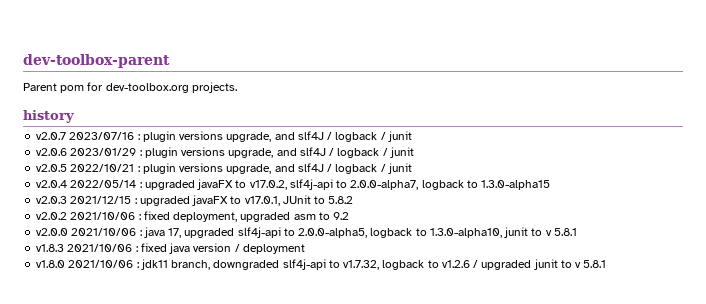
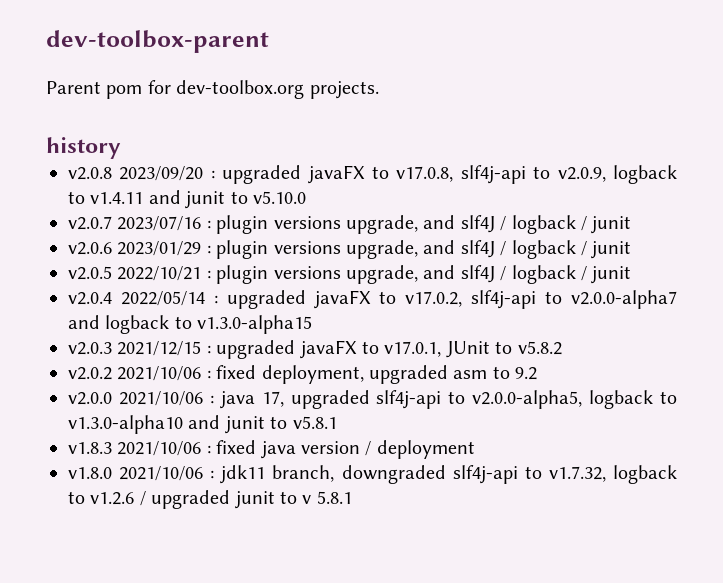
+ v2.0.8 2023/09/20 : upgraded javaFX to v17.0.8, slf4j-api to v2.0.9, logback to v1.4.11 and junit to v5.10.0
- v2.0.4 2022/05/14 : upgraded javaFX to v17.0.2, slf4j-api to 2.0.0-alpha7, logback to 1.3.0-alpha15
+ v2.0.4 2022/05/14 : upgraded javaFX to v17.0.2, slf4j-api to v2.0.0-alpha7 and logback to v1.3.0-alpha15
- v2.0.3 2021/12/15 : upgraded javaFX to v17.0.1, JUnit to 5.8.2
+ v2.0.3 2021/12/15 : upgraded javaFX to v17.0.1, JUnit to v5.8.2
- v2.0.0 2021/10/06 : java 17, upgraded slf4j-api to 2.0.0-alpha5, logback to 1.3.0-alpha10, junit to v 5.8.1
+ v2.0.0 2021/10/06 : java 17, upgraded slf4j-api to v2.0.0-alpha5, logback to v1.3.0-alpha10 and junit to v5.8.1

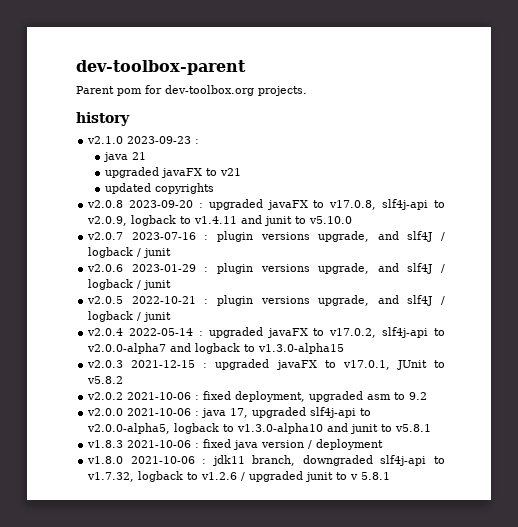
+ v2.1.0 2023-09-23 :
+ java 21
+ upgraded javaFX to v21
+ updated copyrights
- v2.0.8 2023/09/20 : upgraded javaFX to v17.0.8, slf4j-api to v2.0.9, logback to v1.4.11 and junit to v5.10.0
+ v2.0.8 2023-09-20 : upgraded javaFX to v17.0.8, slf4j-api to v2.0.9, logback to v1.4.11 and junit to v5.10.0
- v2.0.7 2023/07/16 : plugin versions upgrade, and slf4J / logback / junit
+ v2.0.7 2023-07-16 : plugin versions upgrade, and slf4J / logback / junit
- v2.0.6 2023/01/29 : plugin versions upgrade, and slf4J / logback / junit
+ v2.0.6 2023-01-29 : plugin versions upgrade, and slf4J / logback / junit
- v2.0.5 2022/10/21 : plugin versions upgrade, and slf4J / logback / junit
+ v2.0.5 2022-10-21 : plugin versions upgrade, and slf4J / logback / junit
- v2.0.4 2022/05/14 : upgraded javaFX to v17.0.2, slf4j-api to v2.0.0-alpha7 and logback to v1.3.0-alpha15
+ v2.0.4 2022-05-14 : upgraded javaFX to v17.0.2, slf4j-api to v2.0.0-alpha7 and logback to v1.3.0-alpha15
- v2.0.3 2021/12/15 : upgraded javaFX to v17.0.1, JUnit to v5.8.2
+ v2.0.3 2021-12-15 : upgraded javaFX to v17.0.1, JUnit to v5.8.2
- v2.0.2 2021/10/06 : fixed deployment, upgraded asm to 9.2
+ v2.0.2 2021-10-06 : fixed deployment, upgraded asm to 9.2
- v2.0.0 2021/10/06 : java 17, upgraded slf4j-api to v2.0.0-alpha5, logback to v1.3.0-alpha10 and junit to v5.8.1
+ v2.0.0 2021-10-06 : java 17, upgraded slf4j-api to v2.0.0-alpha5, logback to v1.3.0-alpha10 and junit to v5.8.1
- v1.8.3 2021/10/06 : fixed java version / deployment
+ v1.8.3 2021-10-06 : fixed java version / deployment
- v1.8.0 2021/10/06 : jdk11 branch, downgraded slf4j-api to v1.7.32, logback to v1.2.6 / upgraded junit to v 5.8.1
+ v1.8.0 2021-10-06 : jdk11 branch, downgraded slf4j-api to v1.7.32, logback to v1.2.6 / upgraded junit to v 5.8.1

